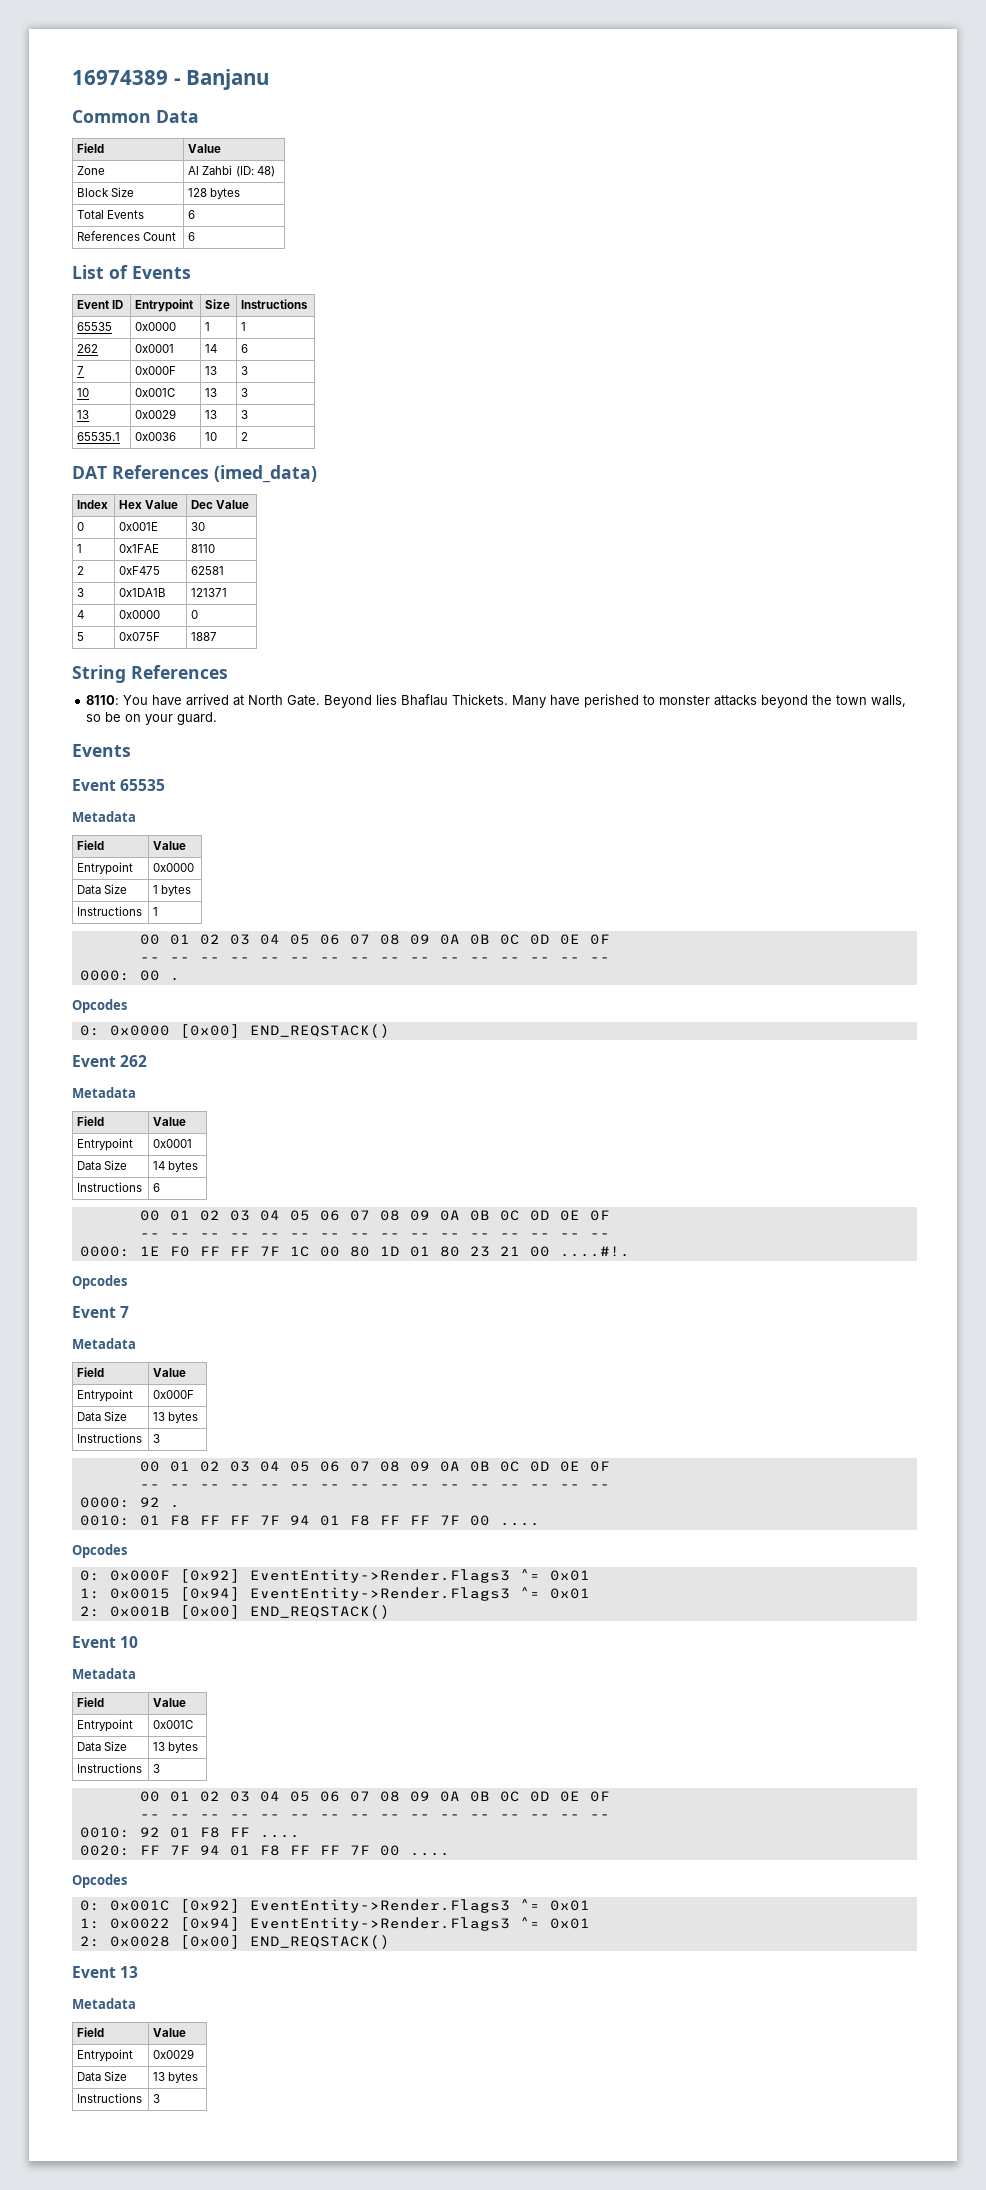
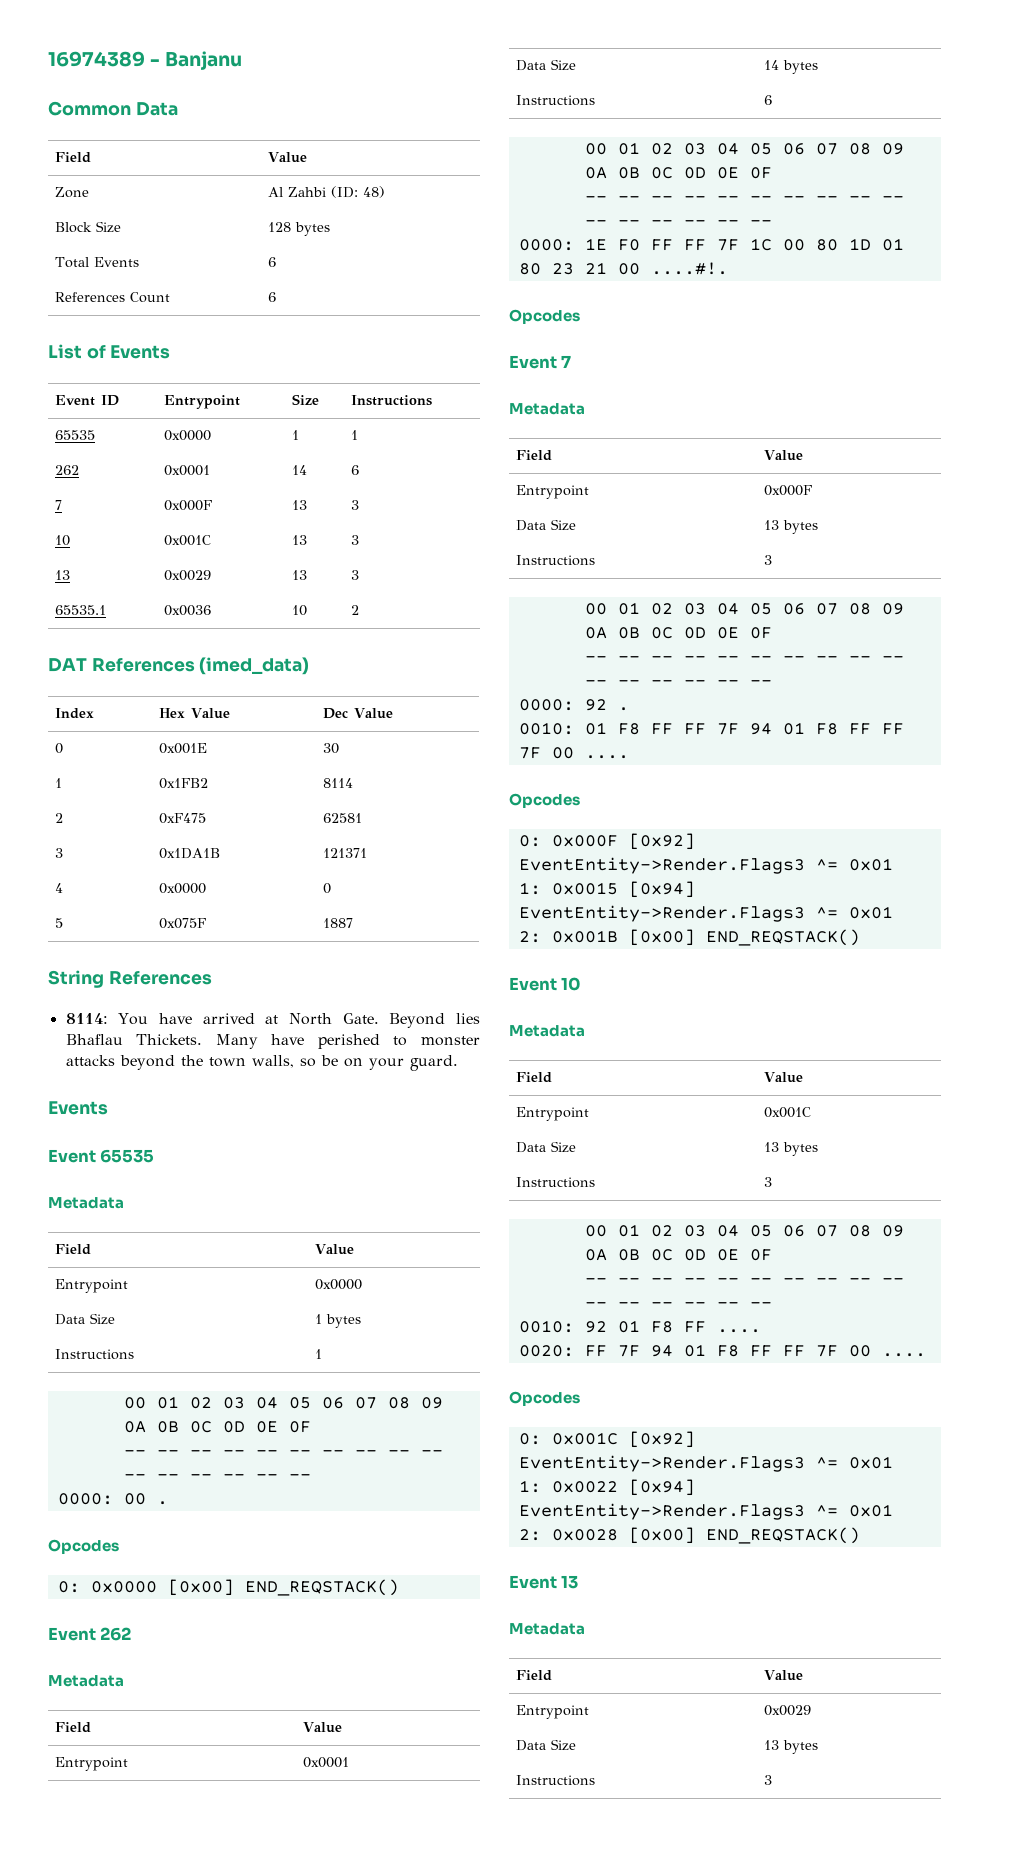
- 1 | 0x1FAE | 8110
+ 1 | 0x1FB2 | 8114
- 8110: You have arrived at North Gate.
+ 8114: You have arrived at North Gate.

